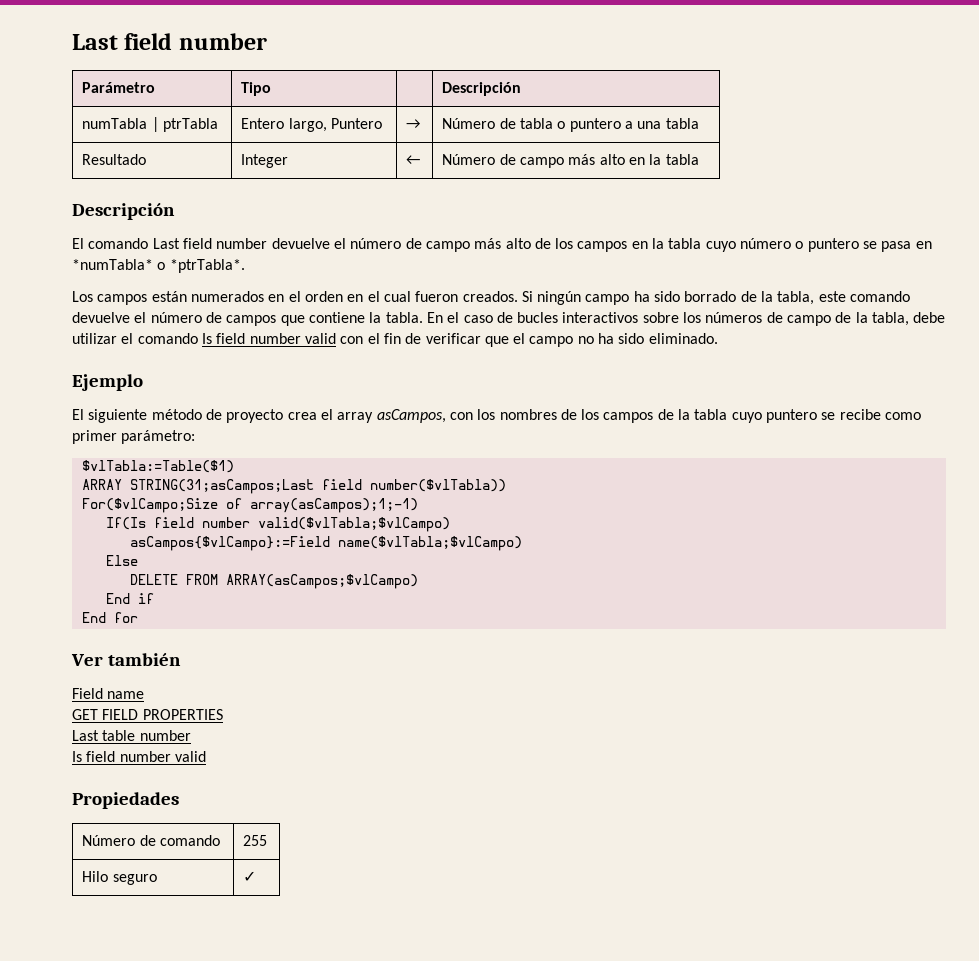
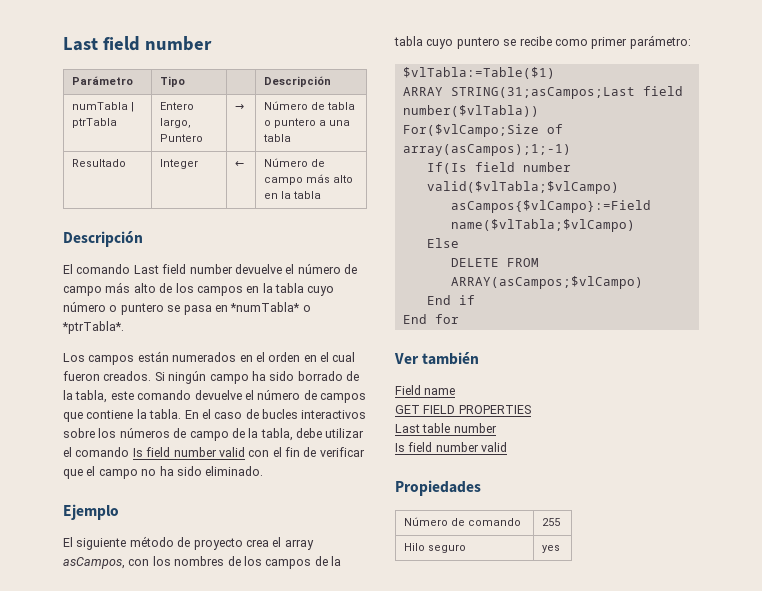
- Hilo seguro | ✓
+ Hilo seguro | yes

